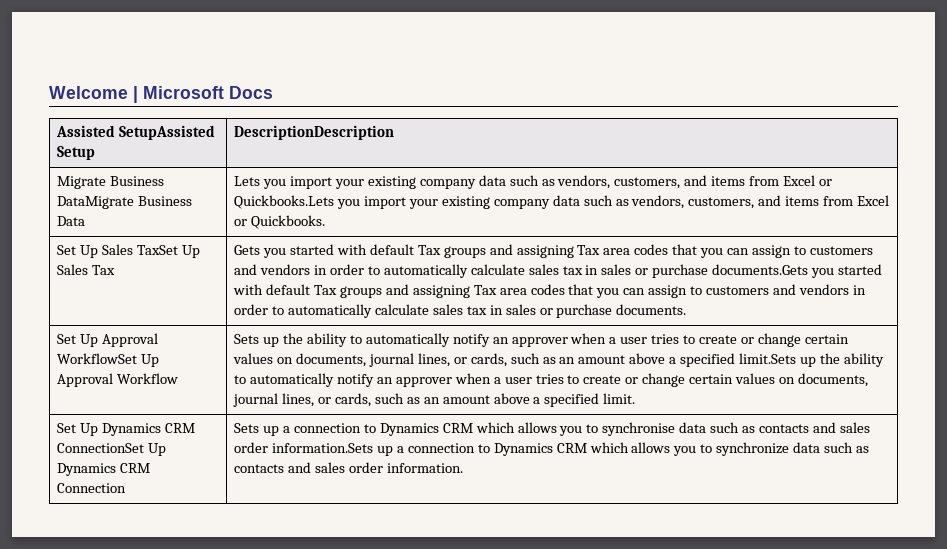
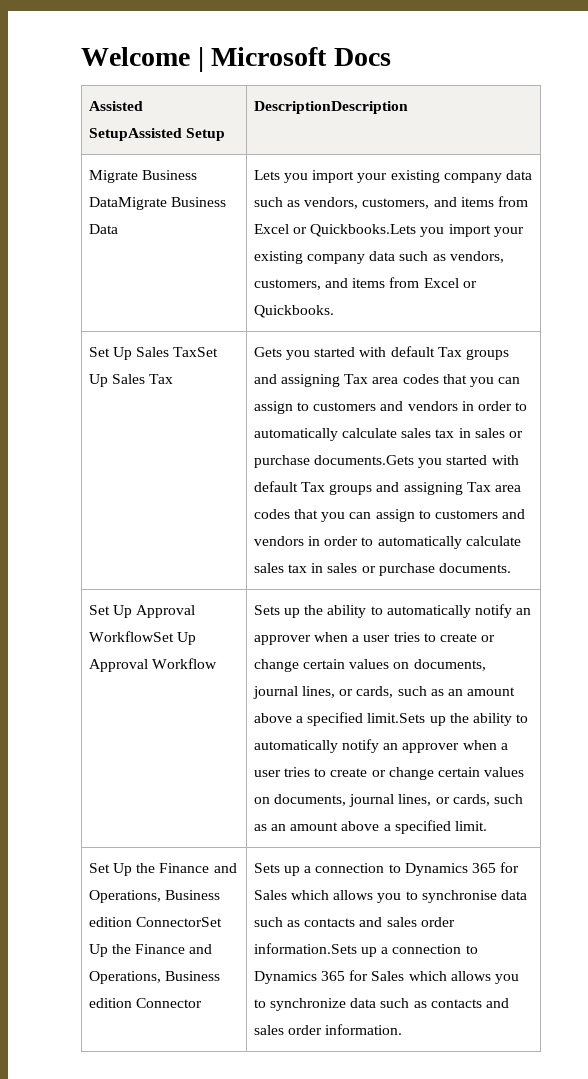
- Set Up Dynamics CRM ConnectionSet Up Dynamics CRM Connection
+ Set Up the Finance and Operations, Business edition ConnectorSet Up the Finance and Operations, Business edition Connector
- Sets up a connection to Dynamics CRM which allows you to synchronise data such as contacts and sales order information.Sets up a connection to Dynamics CRM which allows you to synchronize data such as contacts and sales order information.
+ Sets up a connection to Dynamics 365 for Sales which allows you to synchronise data such as contacts and sales order information.Sets up a connection to Dynamics 365 for Sales which allows you to synchronize data such as contacts and sales order information.

